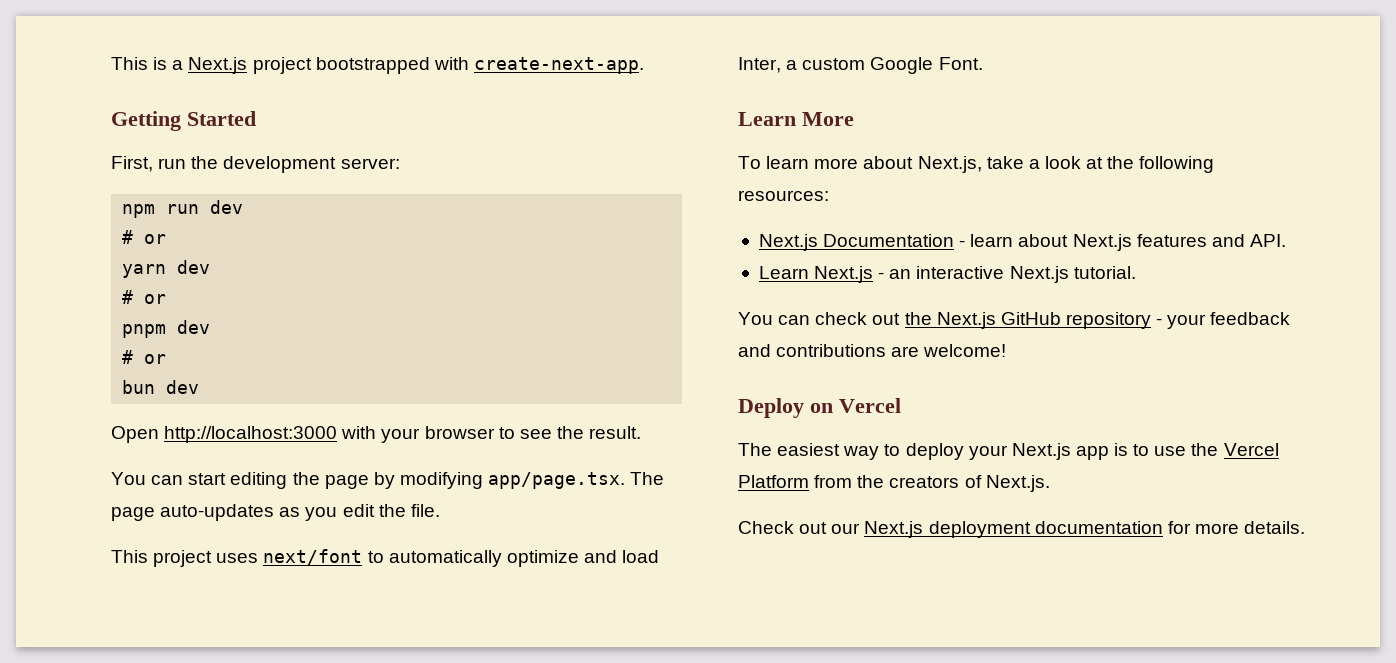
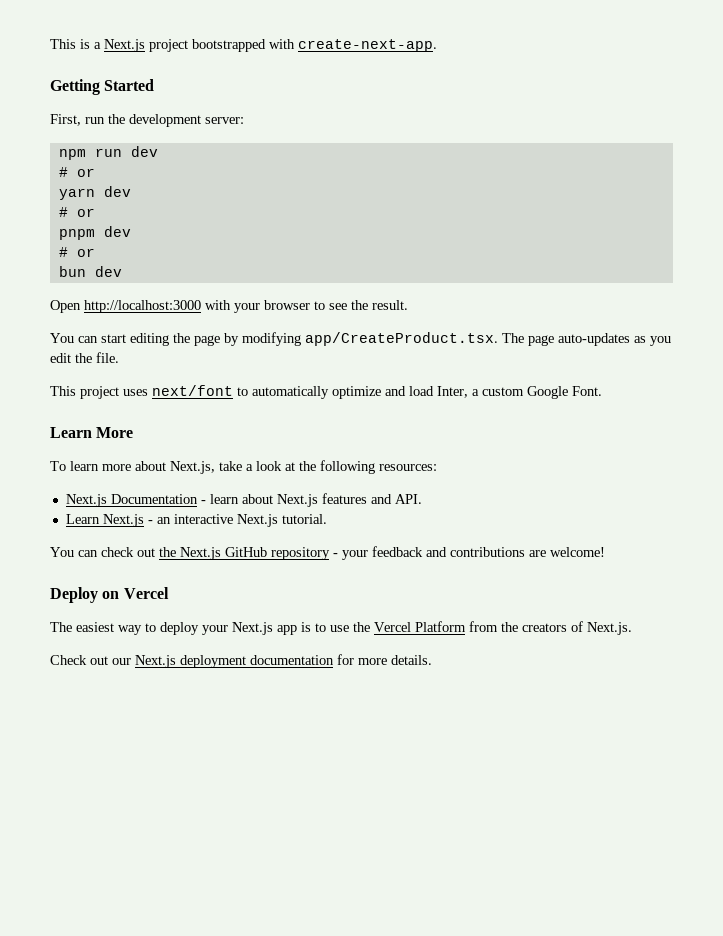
- You can start editing the page by modifying app/page.tsx. The page auto-updates as you edit the file.
+ You can start editing the page by modifying app/CreateProduct.tsx. The page auto-updates as you edit the file.

